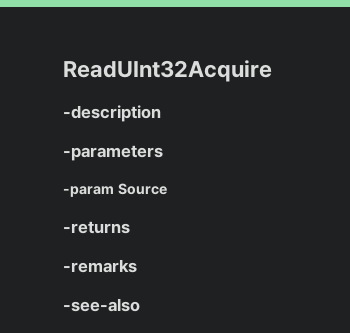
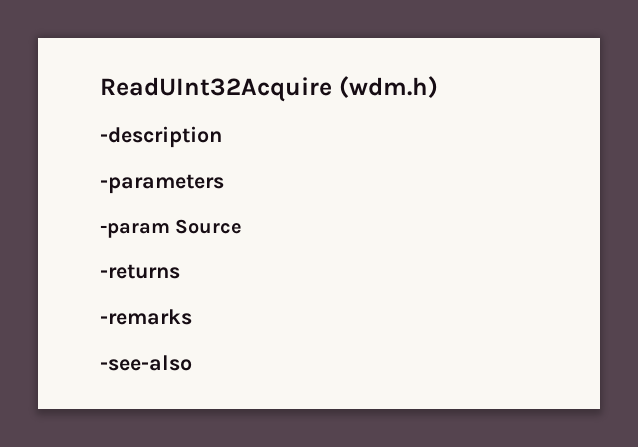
- ReadUInt32Acquire
+ ReadUInt32Acquire (wdm.h)

